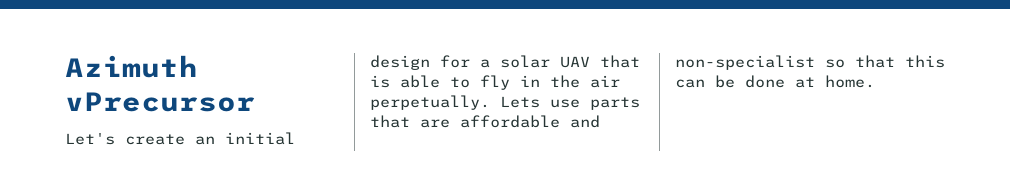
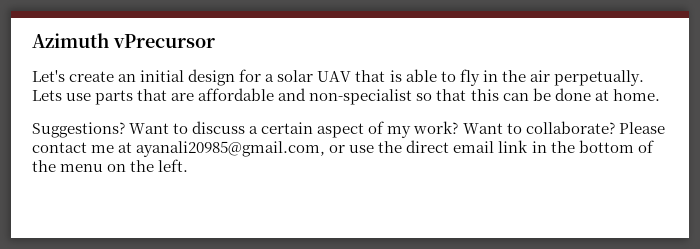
+ Suggestions? Want to discuss a certain aspect of my work? Want to collaborate? Please contact me at ayanali20985@gmail.com, or use the direct email link in the bottom of the menu on the left.

